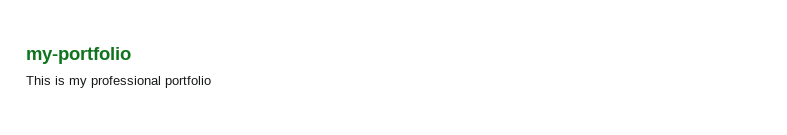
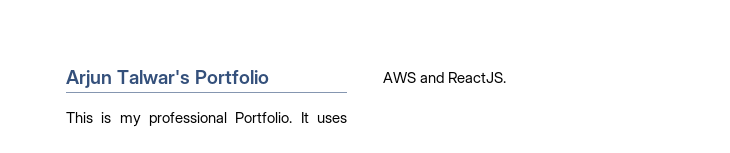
- my-portfolio
+ Arjun Talwar's Portfolio
- This is my professional portfolio
+ This is my professional Portfolio. It uses AWS and ReactJS.

